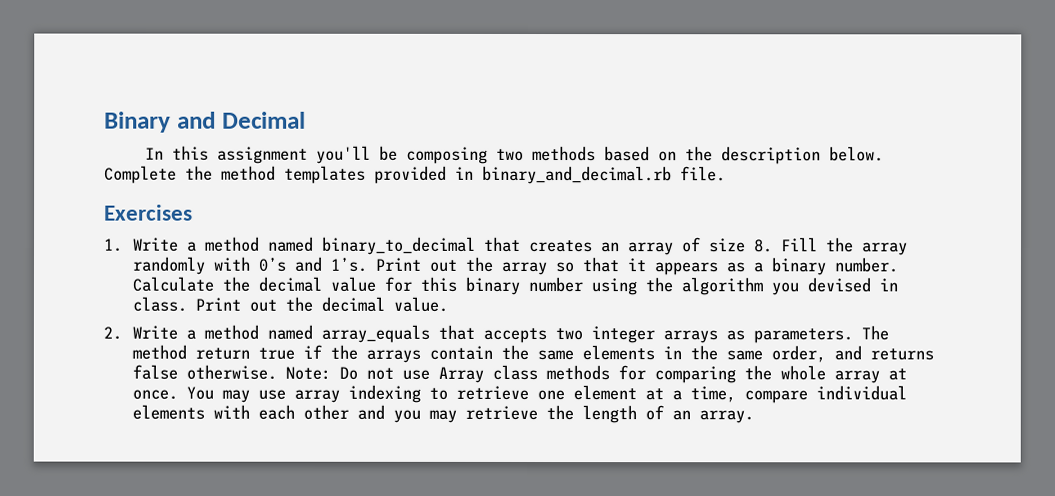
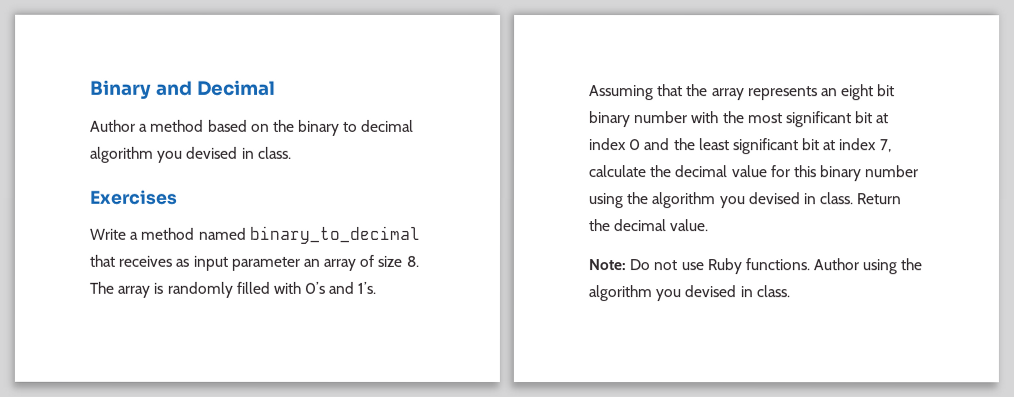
- In this assignment you'll be composing two methods based on the description below. Complete the method templates provided in binary_and_decimal.rb file.
+ Author a method based on the binary to decimal algorithm you devised in class.
- 1. Write a method named binary_to_decimal that creates an array of size 8. Fill the array randomly with 0’s and 1’s. Print out the array so that it appears as a binary number. Calculate the decimal value for this binary number using the algorithm you devised in class.
+ Write a method named binary_to_decimal that receives as input parameter an array of size 8. The array is randomly filled with 0’s and 1’s. Assuming that the array represents an eight bit binary number with the most significant bit at index 0 and the least significant bit at index 7, calculate the decimal value for this binary number using the algorithm you devised in class.
- Print out the decimal value.
+ Return the decimal value.
- 2. Write a method named array_equals that accepts two integer arrays as parameters. The method return true if the arrays contain the same elements in the same order, and returns false otherwise. Note: Do not use Array class methods for comparing the whole array at once. You may use array indexing to retrieve one element at a time, compare individual elements with each other and you may retrieve the length of an array.
+ Note: Do not use Ruby functions. Author using the algorithm you devised in class.

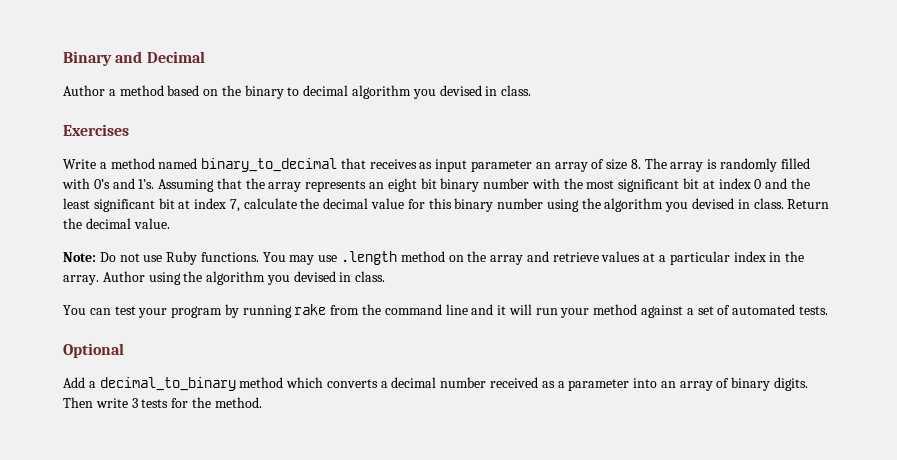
+ You may use .length method on the array and retrieve values at a particular index in the array.
+ You can test your program by running rake from the command line and it will run your method against a set of automated tests.
+ Optional
+ Add a decimal_to_binary method which converts a decimal number received as a parameter into an array of binary digits. Then write 3 tests for the method.

